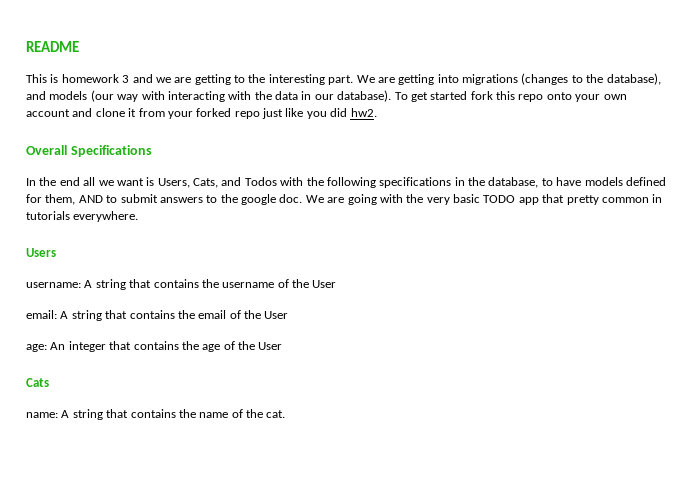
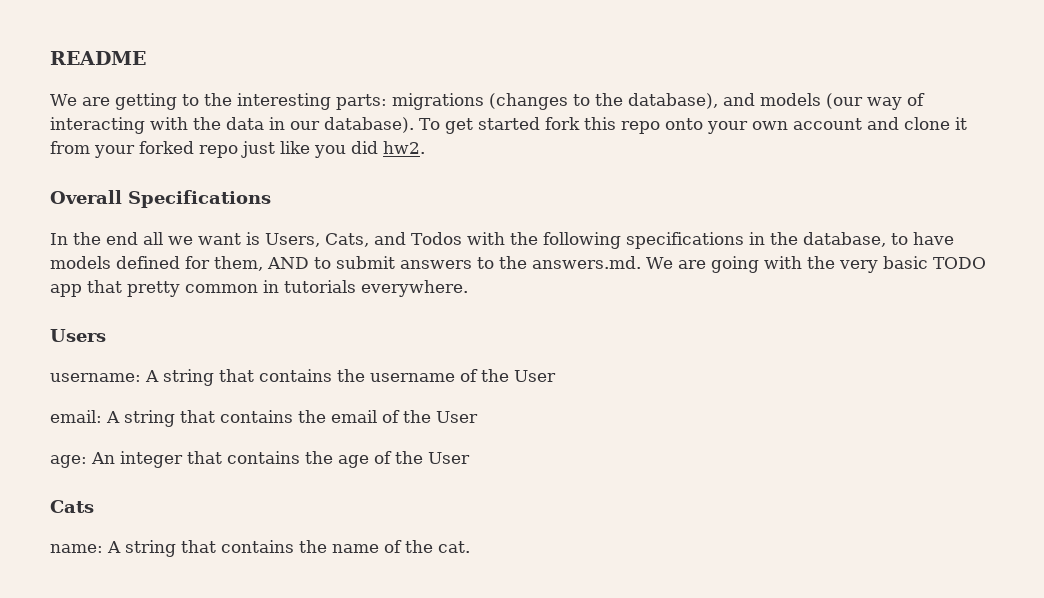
- This is homework 3 and we are getting to the interesting part. We are getting into migrations (changes to the database), and models (our way with interacting with the data in our database).
+ We are getting to the interesting parts: migrations (changes to the database), and models (our way of interacting with the data in our database).
- In the end all we want is Users, Cats, and Todos with the following specifications in the database, to have models defined for them, AND to submit answers to the google doc. We are going with the very basic TODO app that pretty common in tutorials everywhere.
+ In the end all we want is Users, Cats, and Todos with the following specifications in the database, to have models defined for them, AND to submit answers to the answers.md. We are going with the very basic TODO app that pretty common in tutorials everywhere.

